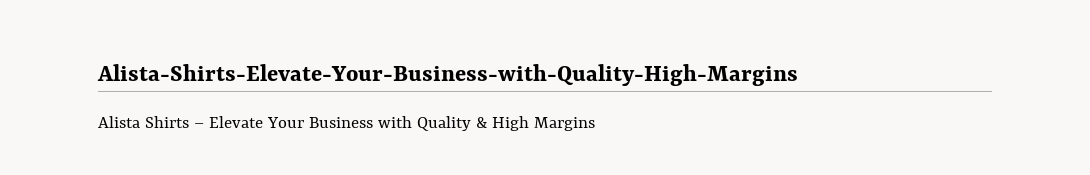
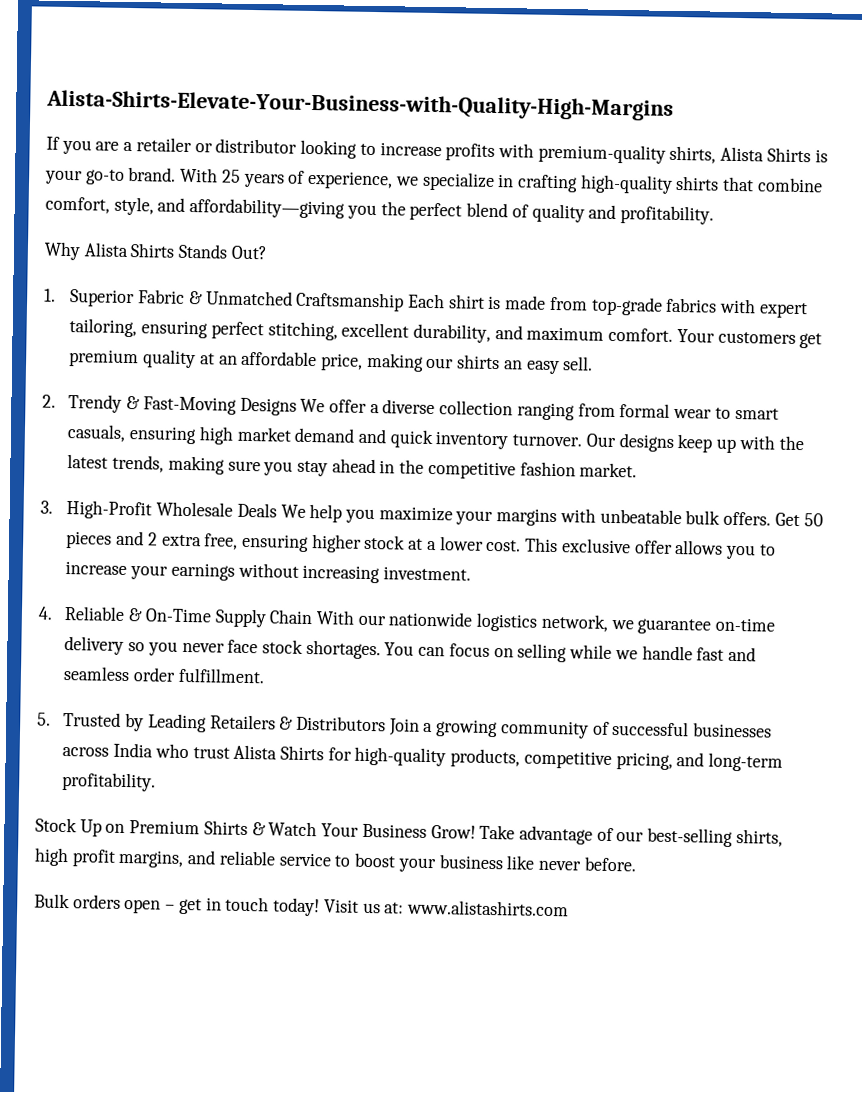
- Alista Shirts – Elevate Your Business with Quality & High Margins
+ If you are a retailer or distributor looking to increase profits with premium-quality shirts, Alista Shirts is your go-to brand. With 25 years of experience, we specialize in crafting high-quality shirts that combine comfort, style, and affordability—giving you the perfect blend of quality and profitability.
+ Why Alista Shirts Stands Out?
+ 1. Superior Fabric & Unmatched Craftsmanship Each shirt is made from top-grade fabrics with expert tailoring, ensuring perfect stitching, excellent durability, and maximum comfort. Your customers get premium quality at an affordable price, making our shirts an easy sell.
+ 2. Trendy & Fast-Moving Designs We offer a diverse collection ranging from formal wear to smart casuals, ensuring high market demand and quick inventory turnover. Our designs keep up with the latest trends, making sure you stay ahead in the competitive fashion market.
+ 3. High-Profit Wholesale Deals We help you maximize your margins with unbeatable bulk offers. Get 50 pieces and 2 extra free, ensuring higher stock at a lower cost. This exclusive offer allows you to increase your earnings without increasing investment.
+ 4. Reliable & On-Time Supply Chain With our nationwide logistics network, we guarantee on-time delivery so you never face stock shortages. You can focus on selling while we handle fast and seamless order fulfillment.
+ 5. Trusted by Leading Retailers & Distributors Join a growing community of successful businesses across India who trust Alista Shirts for high-quality products, competitive pricing, and long-term profitability.
+ Stock Up on Premium Shirts & Watch Your Business Grow! Take advantage of our best-selling shirts, high profit margins, and reliable service to boost your business like never before.
+ Bulk orders open – get in touch today! Visit us at: www.alistashirts.com

